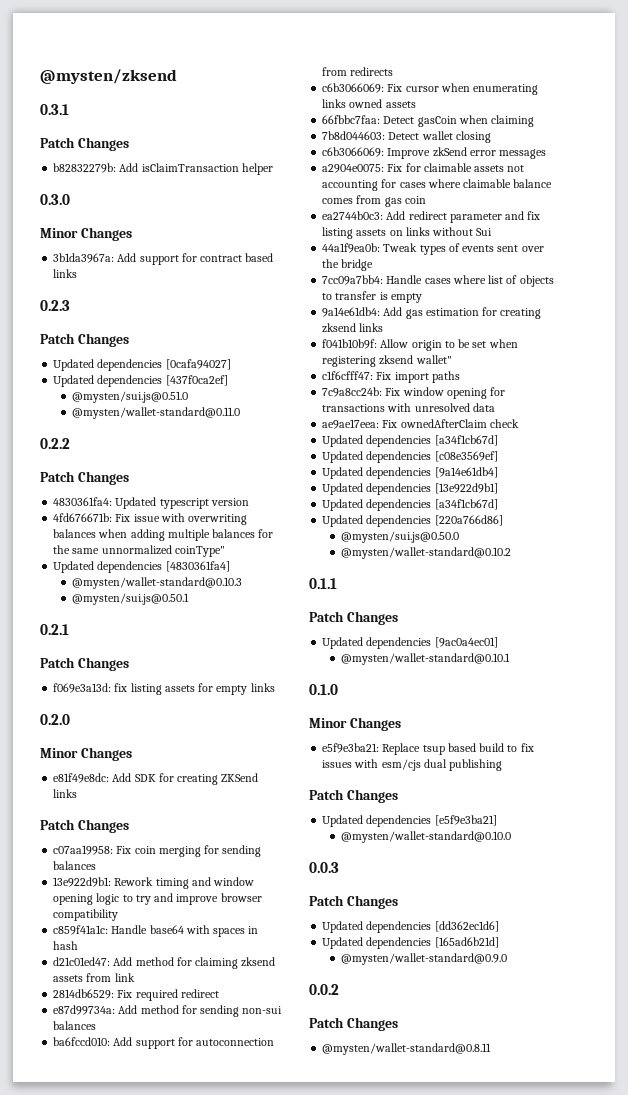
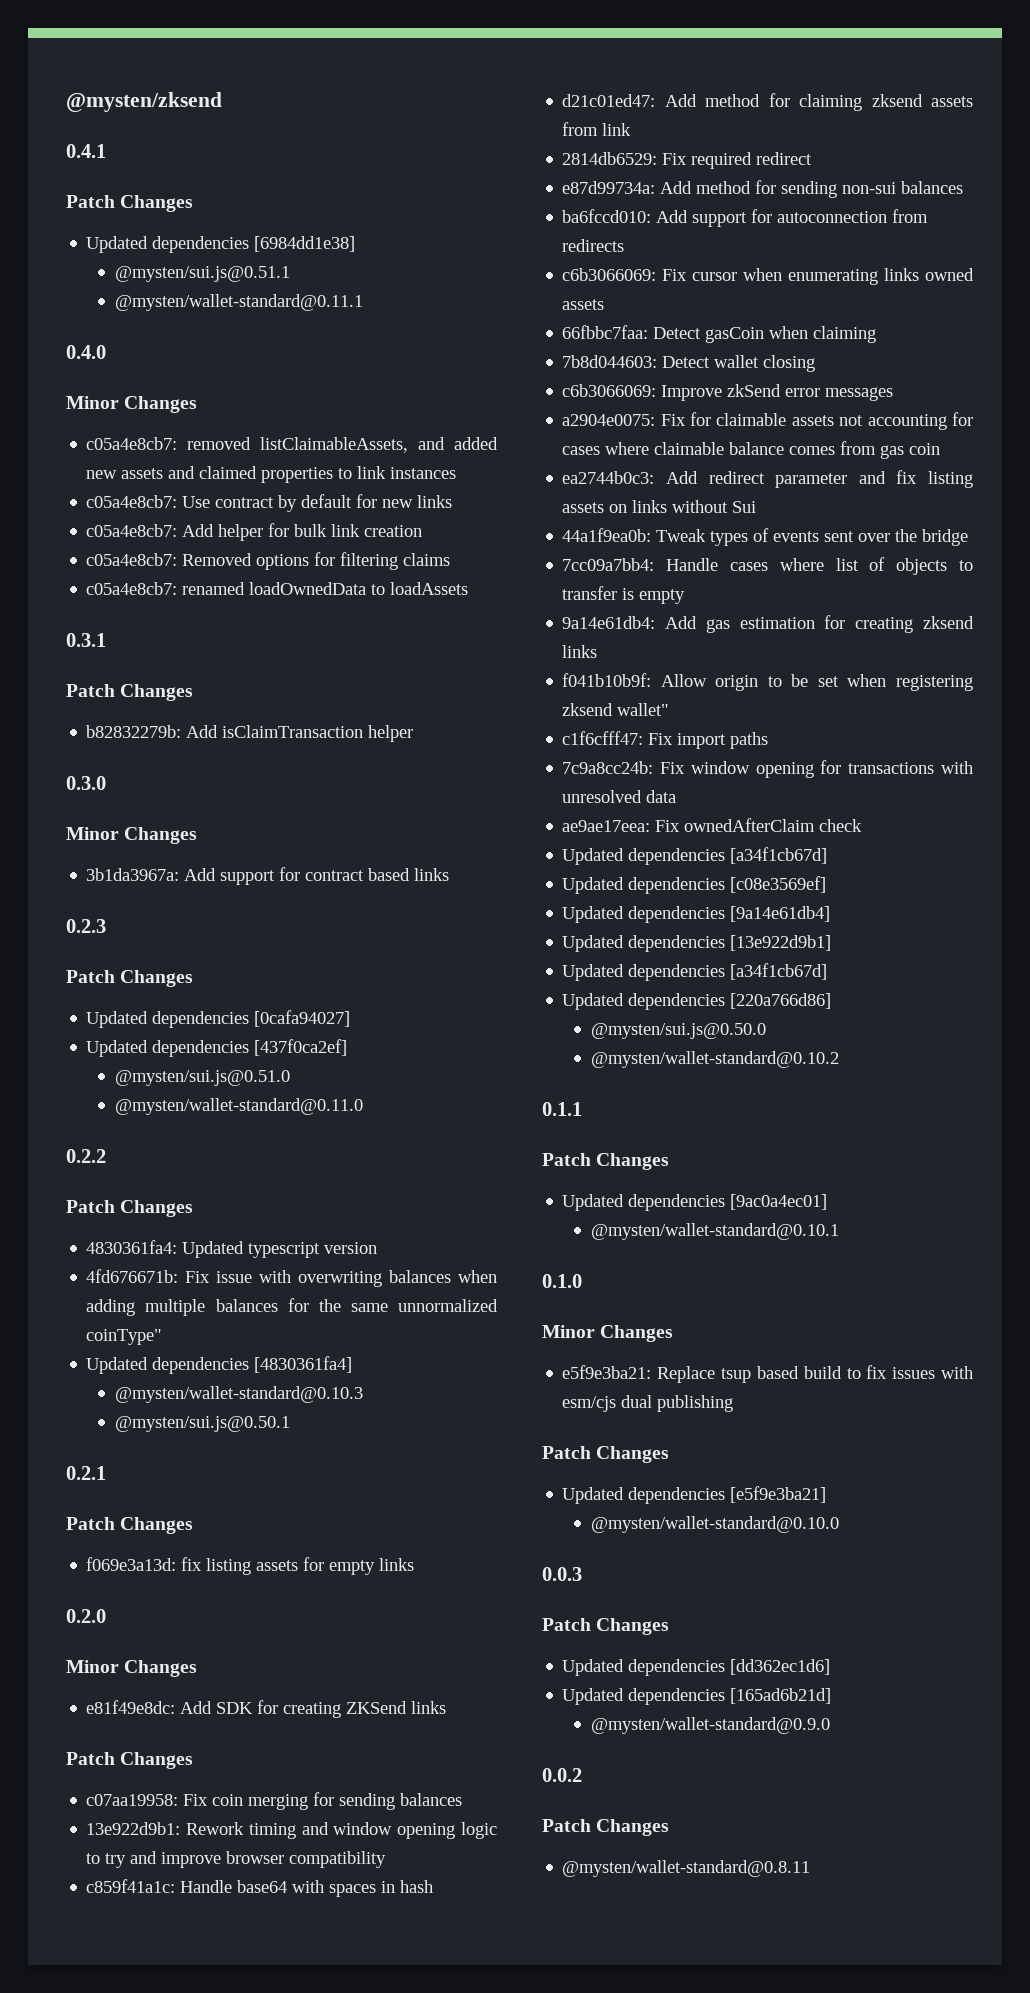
+ 0.4.1
+ Patch Changes
+ Updated dependencies [6984dd1e38]
+ @mysten/sui.js@0.51.1
+ @mysten/wallet-standard@0.11.1
+ 0.4.0
+ Minor Changes
+ c05a4e8cb7: removed listClaimableAssets, and added new assets and claimed properties to link instances
+ c05a4e8cb7: Use contract by default for new links
+ c05a4e8cb7: Add helper for bulk link creation
+ c05a4e8cb7: Removed options for filtering claims
+ c05a4e8cb7: renamed loadOwnedData to loadAssets

